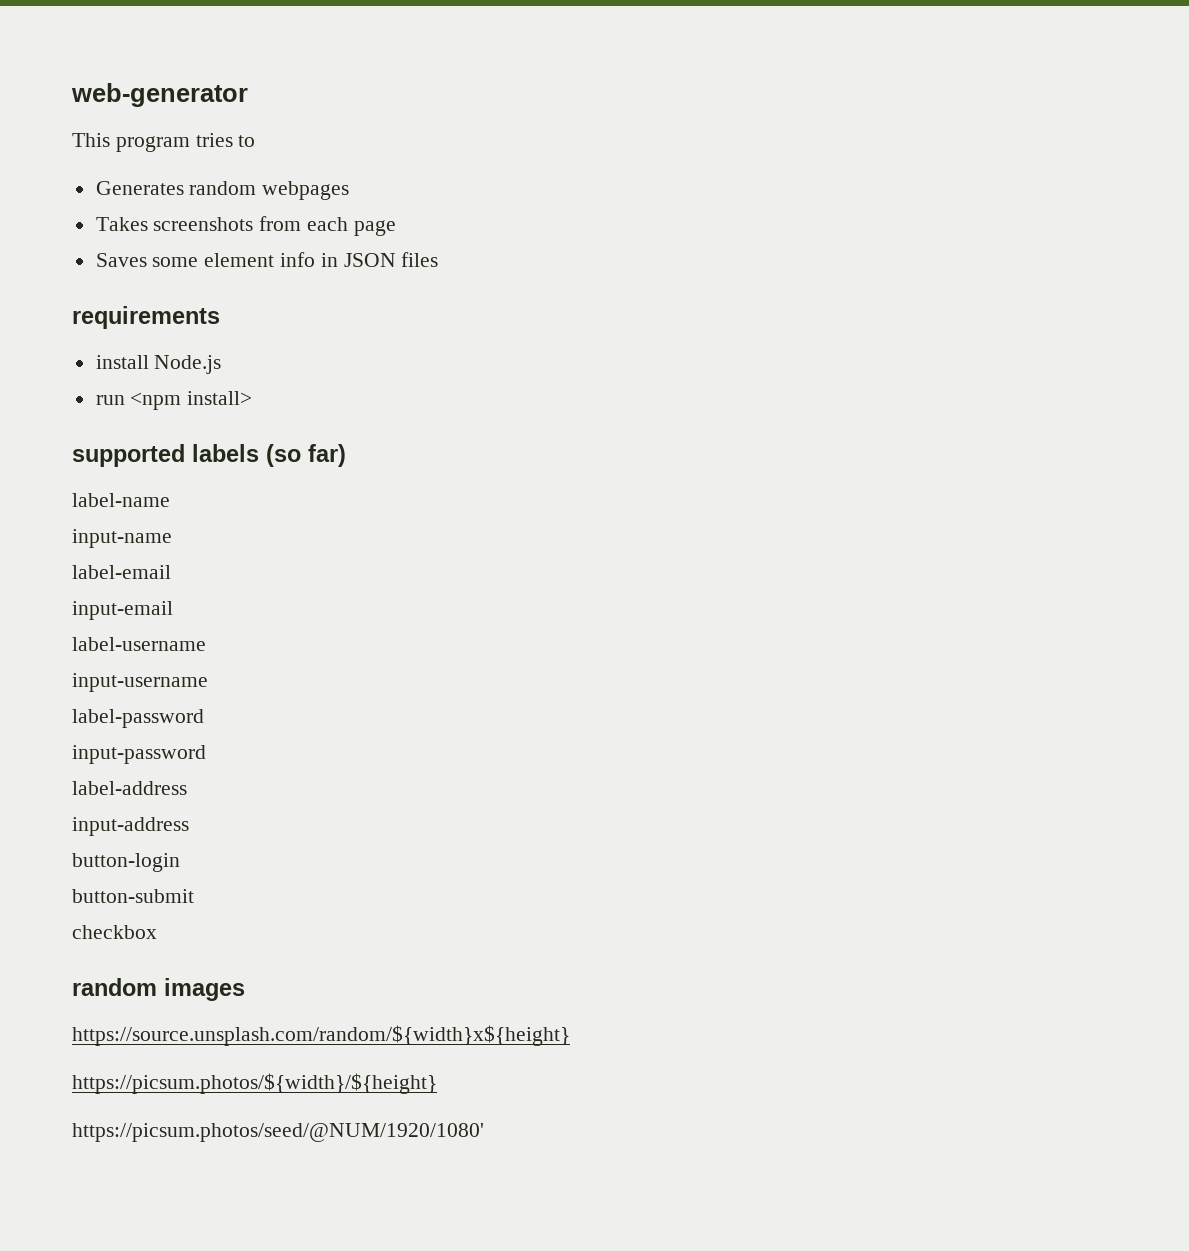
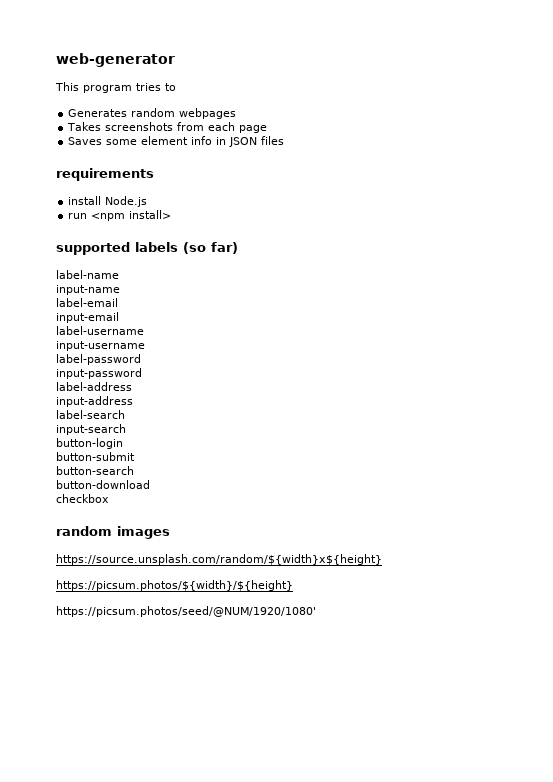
+ label-search
+ input-search
+ button-search
+ button-download

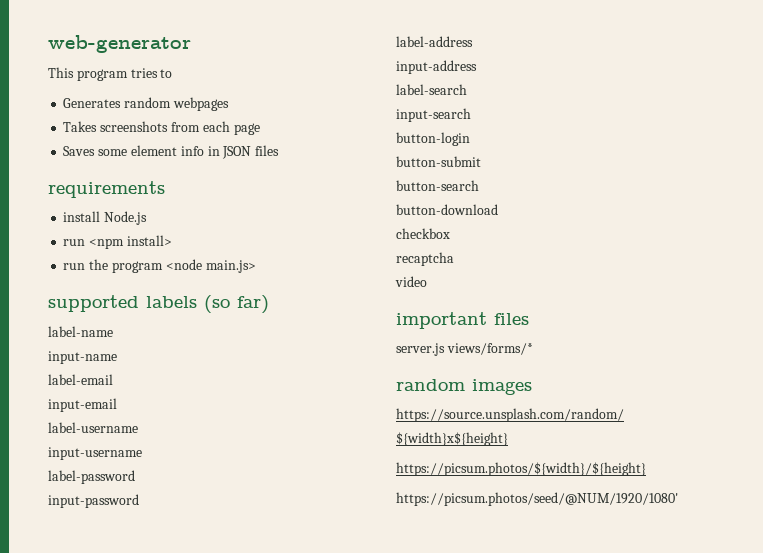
+ run the program <node main.js>
+ recaptcha
+ video
+ important files
+ server.js views/forms/*

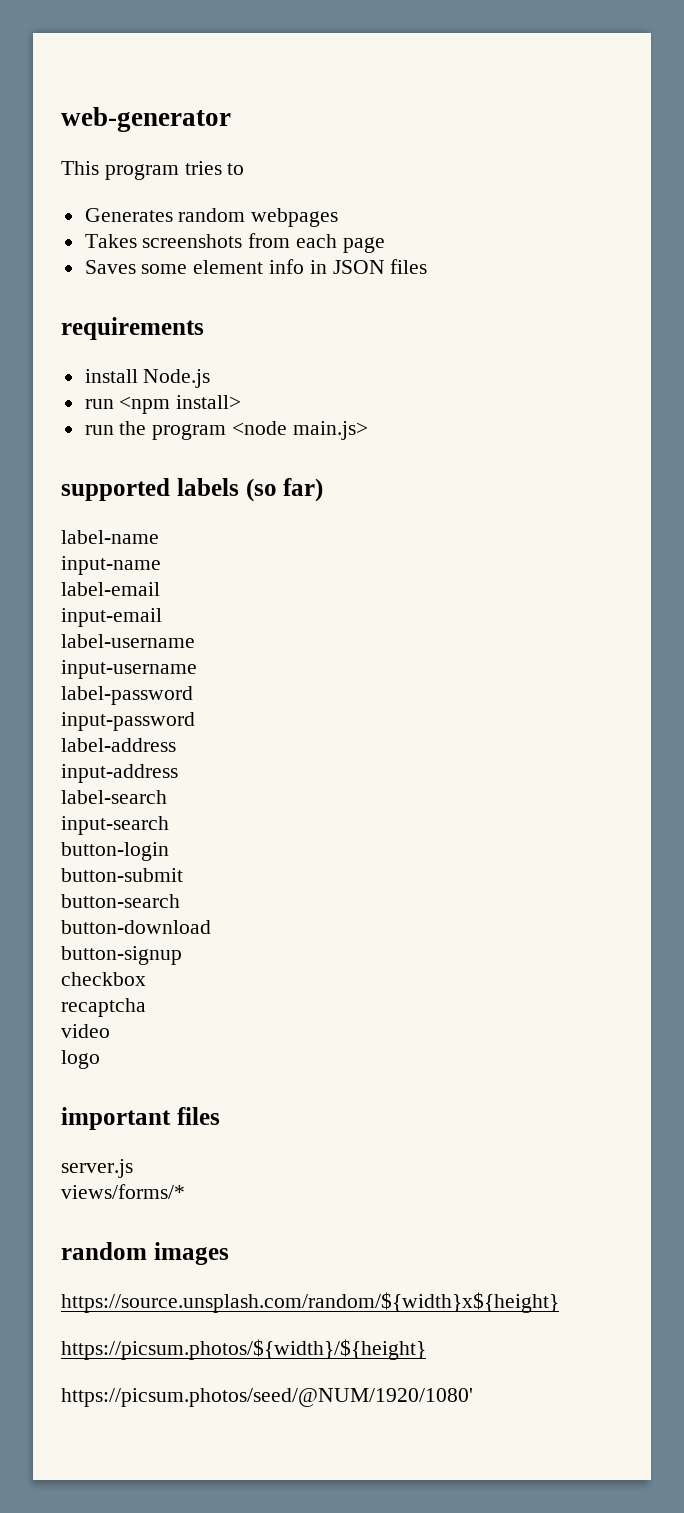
+ button-signup
+ logo
- server.js views/forms/*
+ server.js
+ views/forms/*

